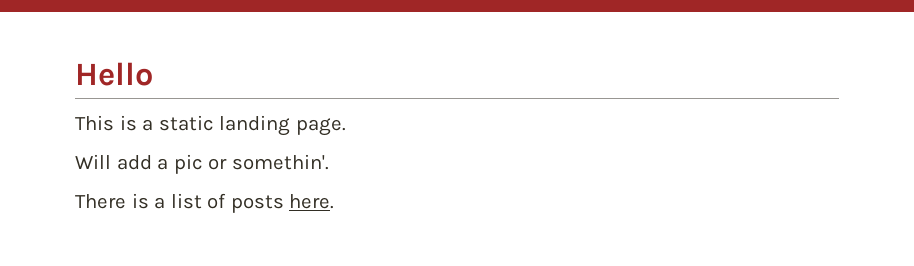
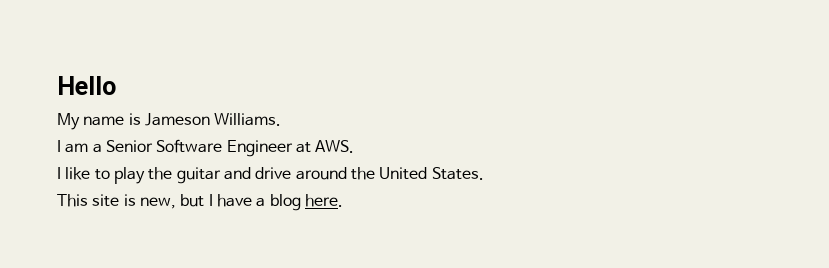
- This is a static landing page.
- Will add a pic or somethin'.
- There is a list of posts here.
+ My name is Jameson Williams.
+ I am a Senior Software Engineer at AWS.
+ I like to play the guitar and drive around the United States.
+ This site is new, but I have a blog here.

